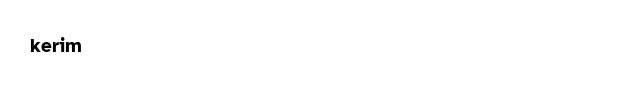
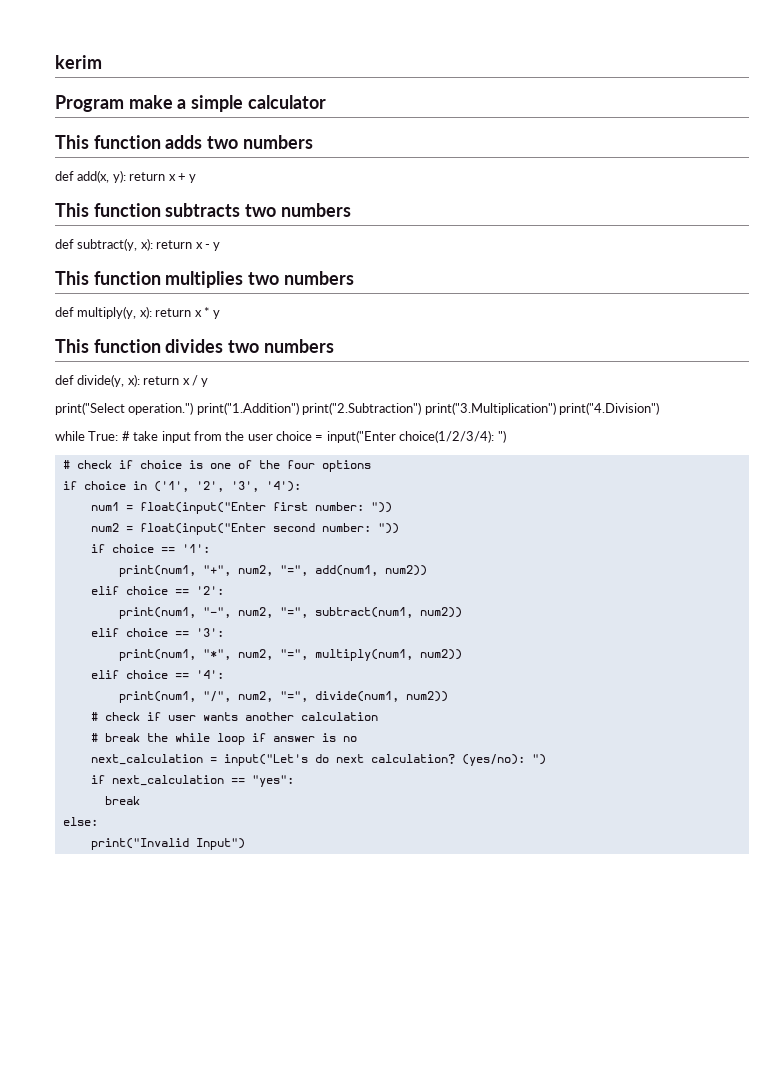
+ Program make a simple calculator
+ This function adds two numbers
+ def add(x, y): return x + y
+ This function subtracts two numbers
+ def subtract(y, x): return x - y
+ This function multiplies two numbers
+ def multiply(y, x): return x * y
+ This function divides two numbers
+ def divide(y, x): return x / y
+ print("Select operation.") print("1.Addition") print("2.Subtraction") print("3.Multiplication") print("4.Division")
+ while True: # take input from the user choice = input("Enter choice(1/2/3/4): ")
+ # check if choice is one of the four options
+ if choice in ('1', '2', '3', '4'):
+ num1 = float(input("Enter first number: "))
+ num2 = float(input("Enter second number: "))
+ if choice == '1':
+ print(num1, "+", num2, "=", add(num1, num2))
+ elif choice == '2':
+ print(num1, "-", num2, "=", subtract(num1, num2))
+ elif choice == '3':
+ print(num1, "*", num2, "=", multiply(num1, num2))
+ elif choice == '4':
+ print(num1, "/", num2, "=", divide(num1, num2))
+ # check if user wants another calculation
+ # break the while loop if answer is no
+ next_calculation = input("Let's do next calculation? (yes/no): ")
+ if next_calculation == "yes":
+ break
+ else:
+ print("Invalid Input")

